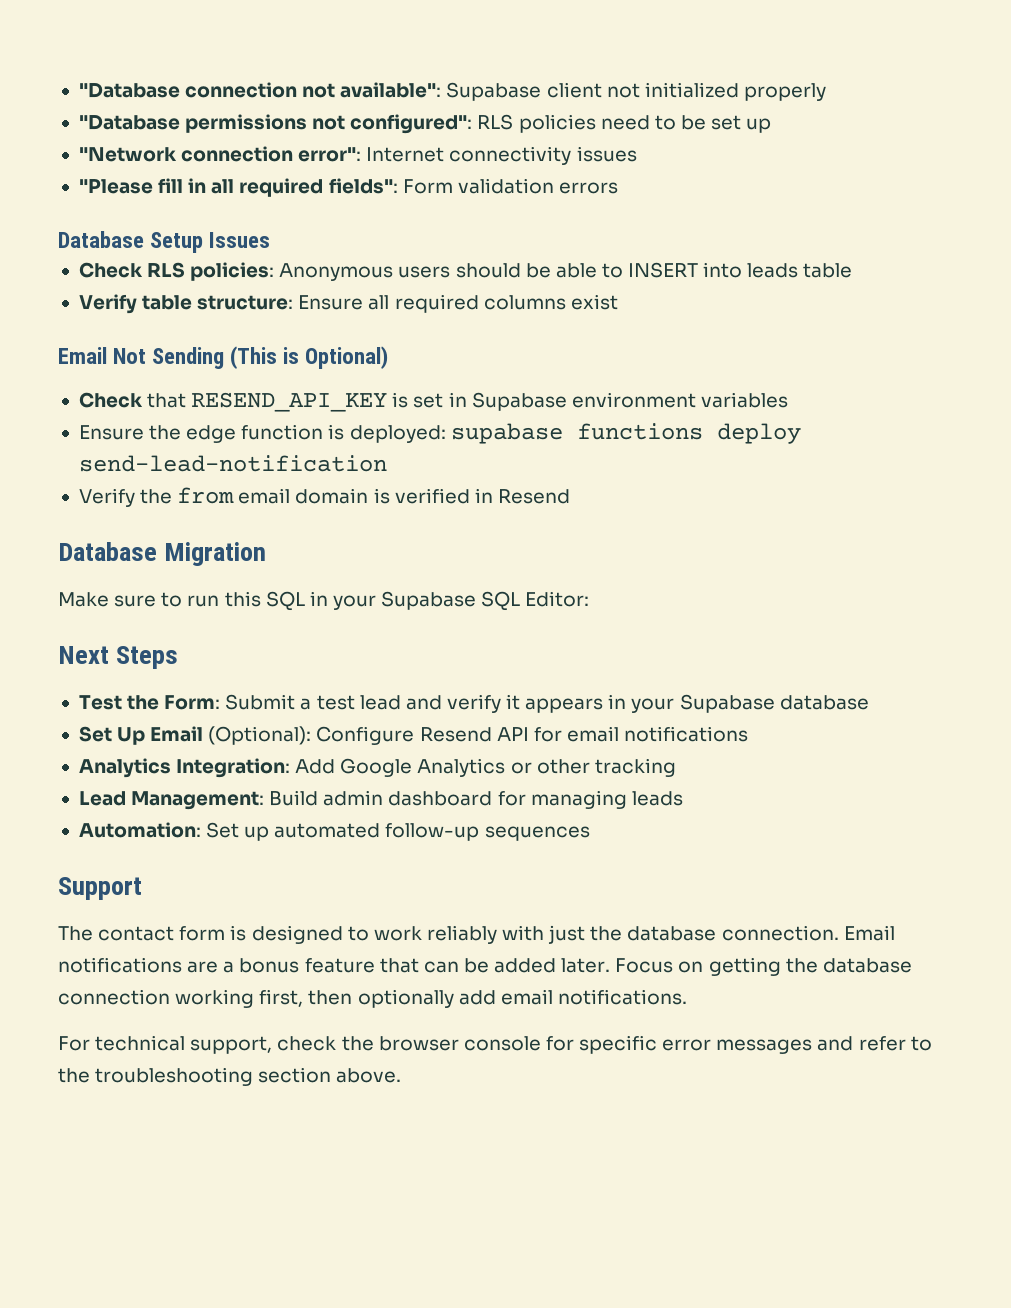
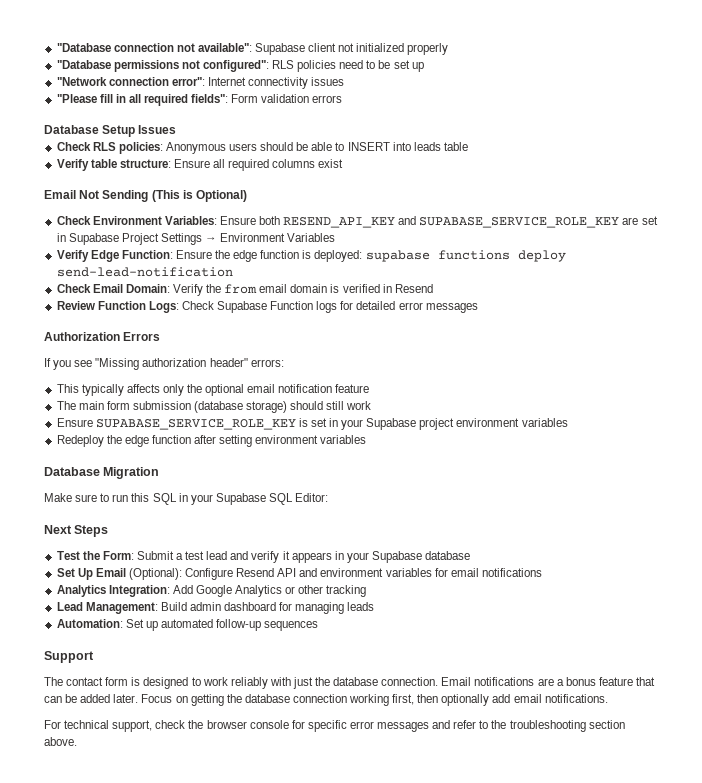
- Check that RESEND_API_KEY is set in Supabase environment variables
- Ensure the edge function is deployed: supabase functions deploy send-lead-notification
+ Check Environment Variables: Ensure both RESEND_API_KEY and SUPABASE_SERVICE_ROLE_KEY are set in Supabase Project Settings → Environment Variables
+ Verify Edge Function: Ensure the edge function is deployed: supabase functions deploy send-lead-notification
- Verify the from email domain is verified in Resend
+ Check Email Domain: Verify the from email domain is verified in Resend
+ Review Function Logs: Check Supabase Function logs for detailed error messages
+ Authorization Errors
+ If you see "Missing authorization header" errors:
+ This typically affects only the optional email notification feature
+ The main form submission (database storage) should still work
+ Ensure SUPABASE_SERVICE_ROLE_KEY is set in your Supabase project environment variables
+ Redeploy the edge function after setting environment variables
- Set Up Email (Optional): Configure Resend API for email notifications
+ Set Up Email (Optional): Configure Resend API and environment variables for email notifications

